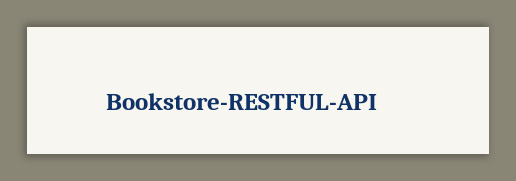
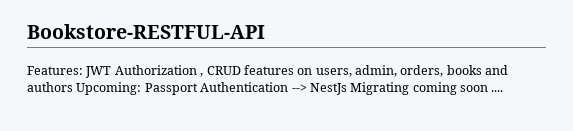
+ Features: JWT Authorization , CRUD features on users, admin, orders, books and authors Upcoming: Passport Authentication --> NestJs Migrating coming soon ....

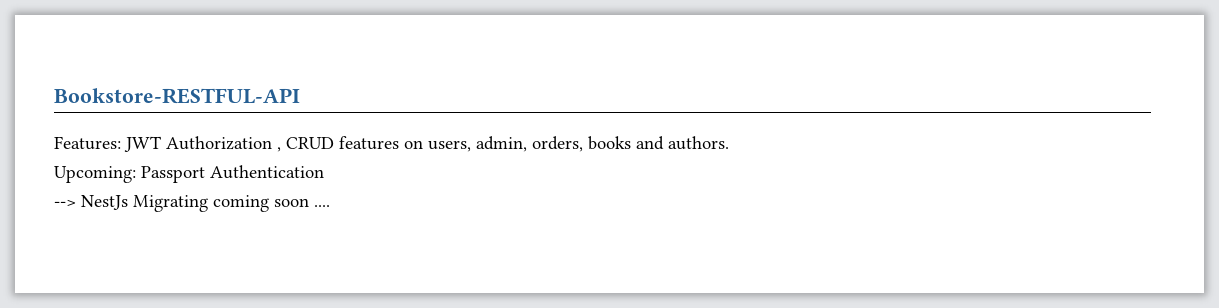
- Features: JWT Authorization , CRUD features on users, admin, orders, books and authors Upcoming: Passport Authentication --> NestJs Migrating coming soon ....
+ Features: JWT Authorization , CRUD features on users, admin, orders, books and authors.
+ Upcoming: Passport Authentication
+ --> NestJs Migrating coming soon ....

